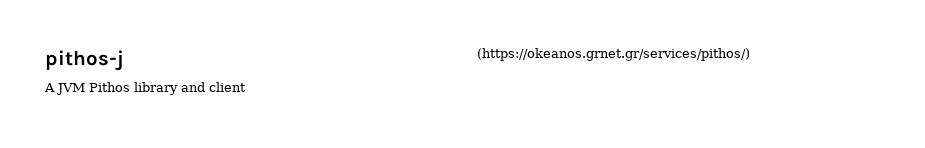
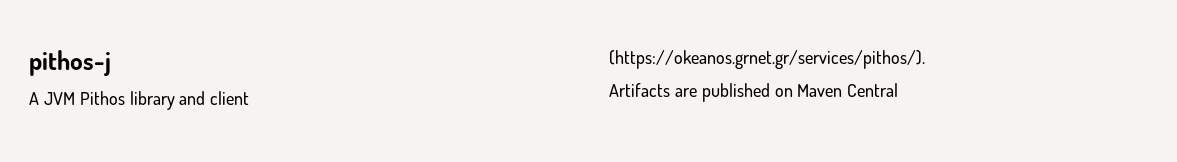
- A JVM Pithos library and client (https://okeanos.grnet.gr/services/pithos/)
+ A JVM Pithos library and client (https://okeanos.grnet.gr/services/pithos/).
+ Artifacts are published on Maven Central

